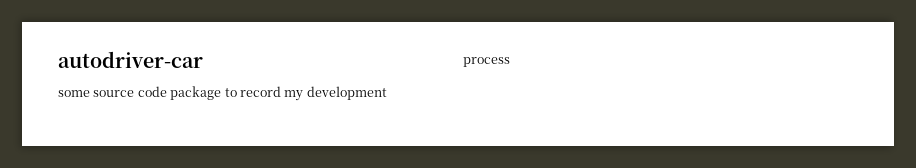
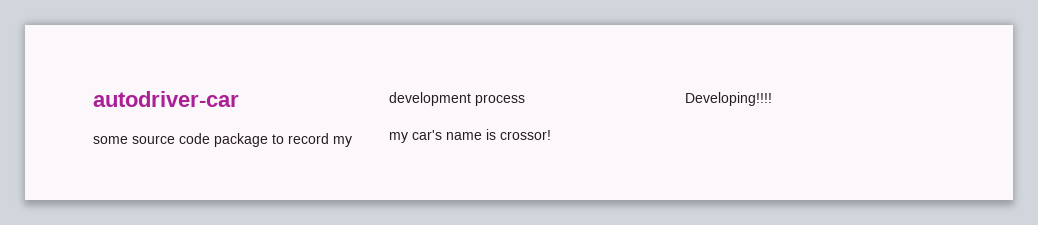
+ my car's name is crossor!
+ Developing!!!!

